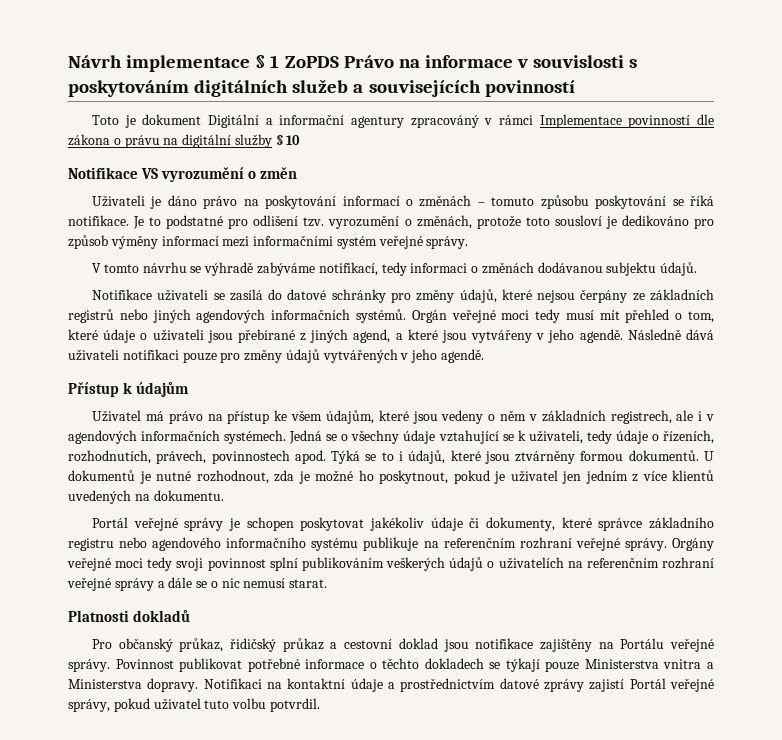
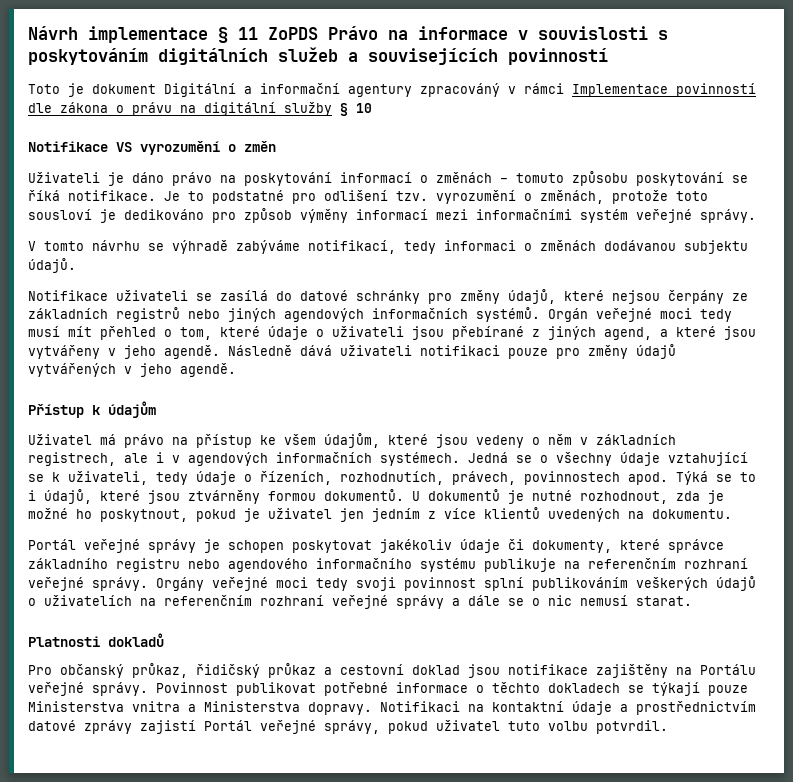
- Návrh implementace § 1 ZoPDS Právo na informace v souvislosti s poskytováním digitálních služeb a souvisejících povinností
+ Návrh implementace § 11 ZoPDS Právo na informace v souvislosti s poskytováním digitálních služeb a souvisejících povinností

